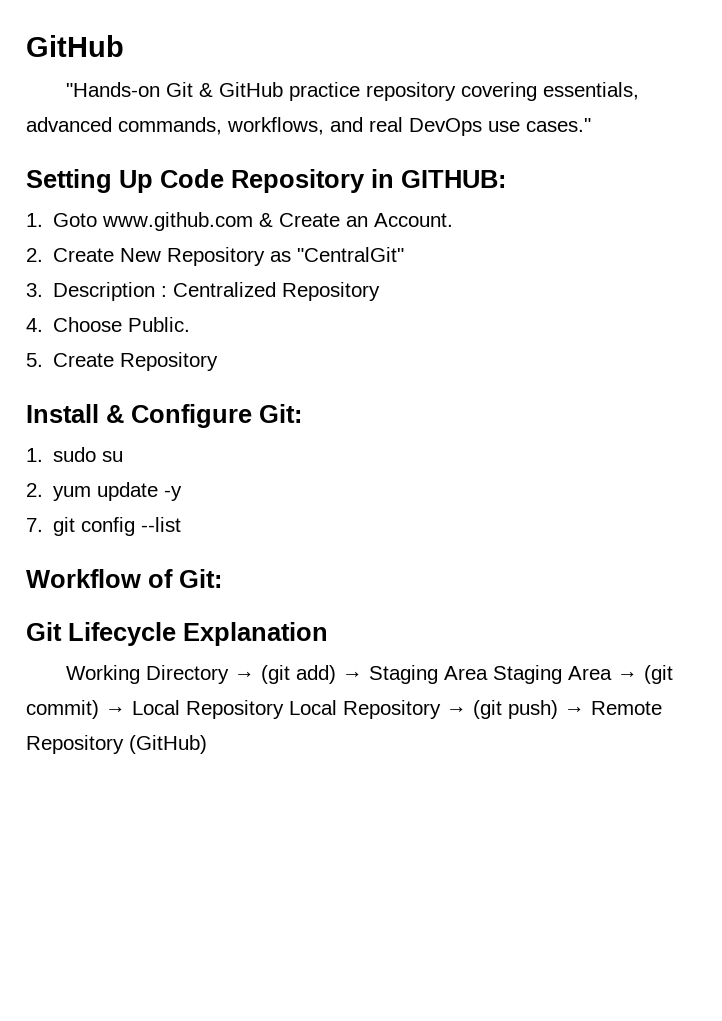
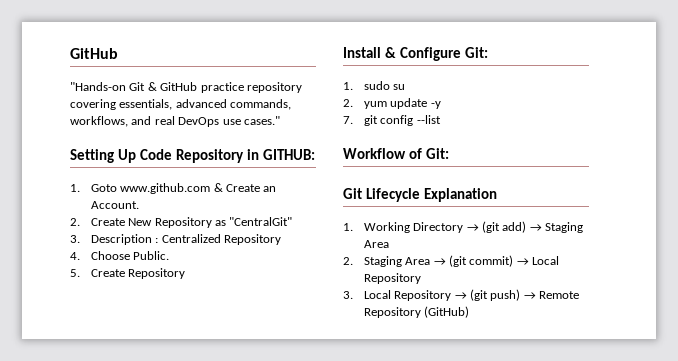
- Working Directory → (git add) → Staging Area Staging Area → (git commit) → Local Repository Local Repository → (git push) → Remote Repository (GitHub)
+ 1. Working Directory → (git add) → Staging Area
+ 2. Staging Area → (git commit) → Local Repository
+ 3. Local Repository → (git push) → Remote Repository (GitHub)

